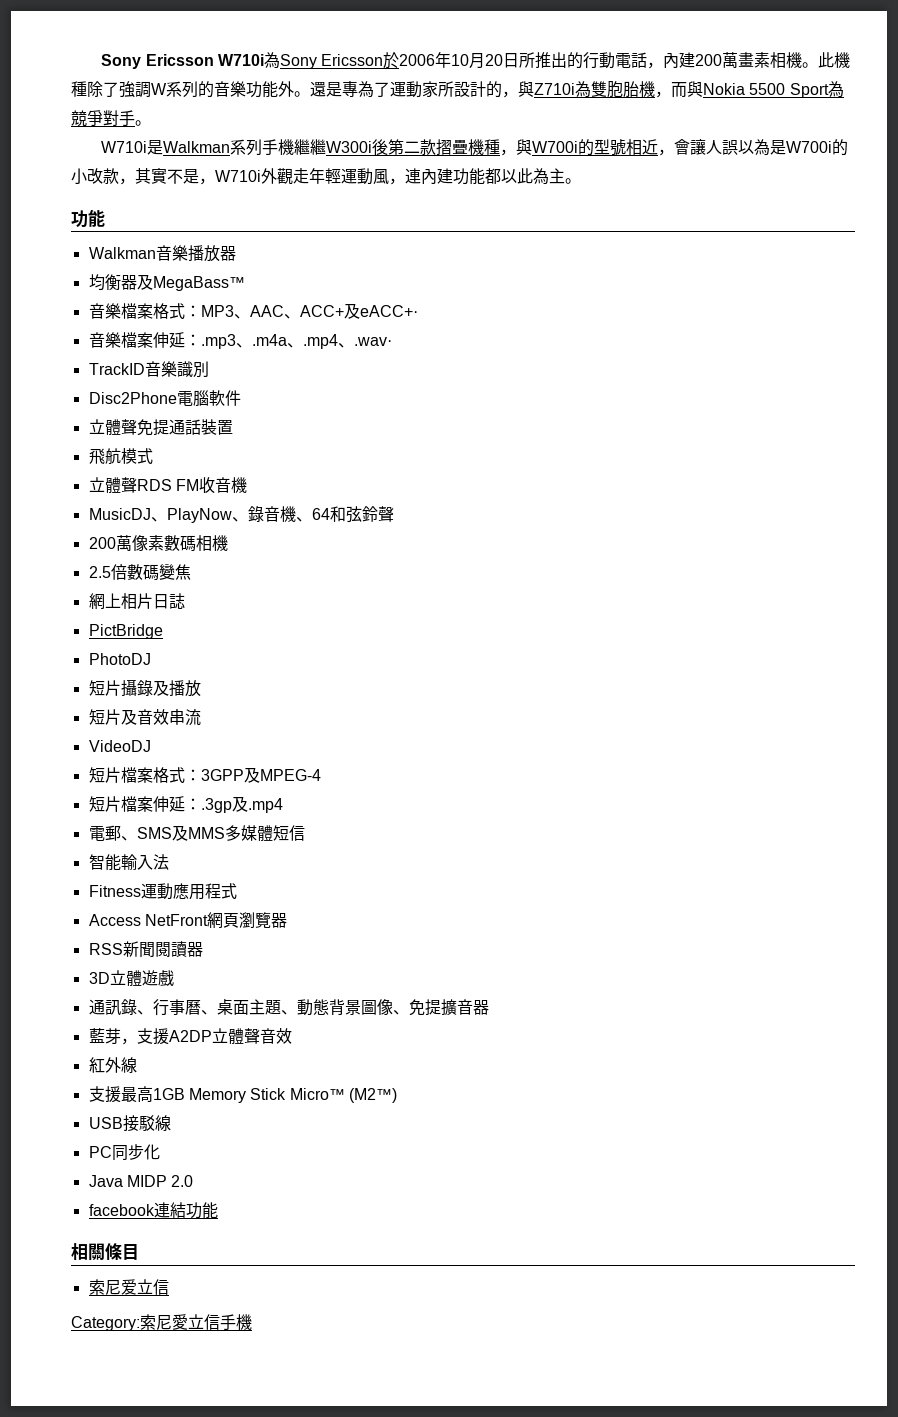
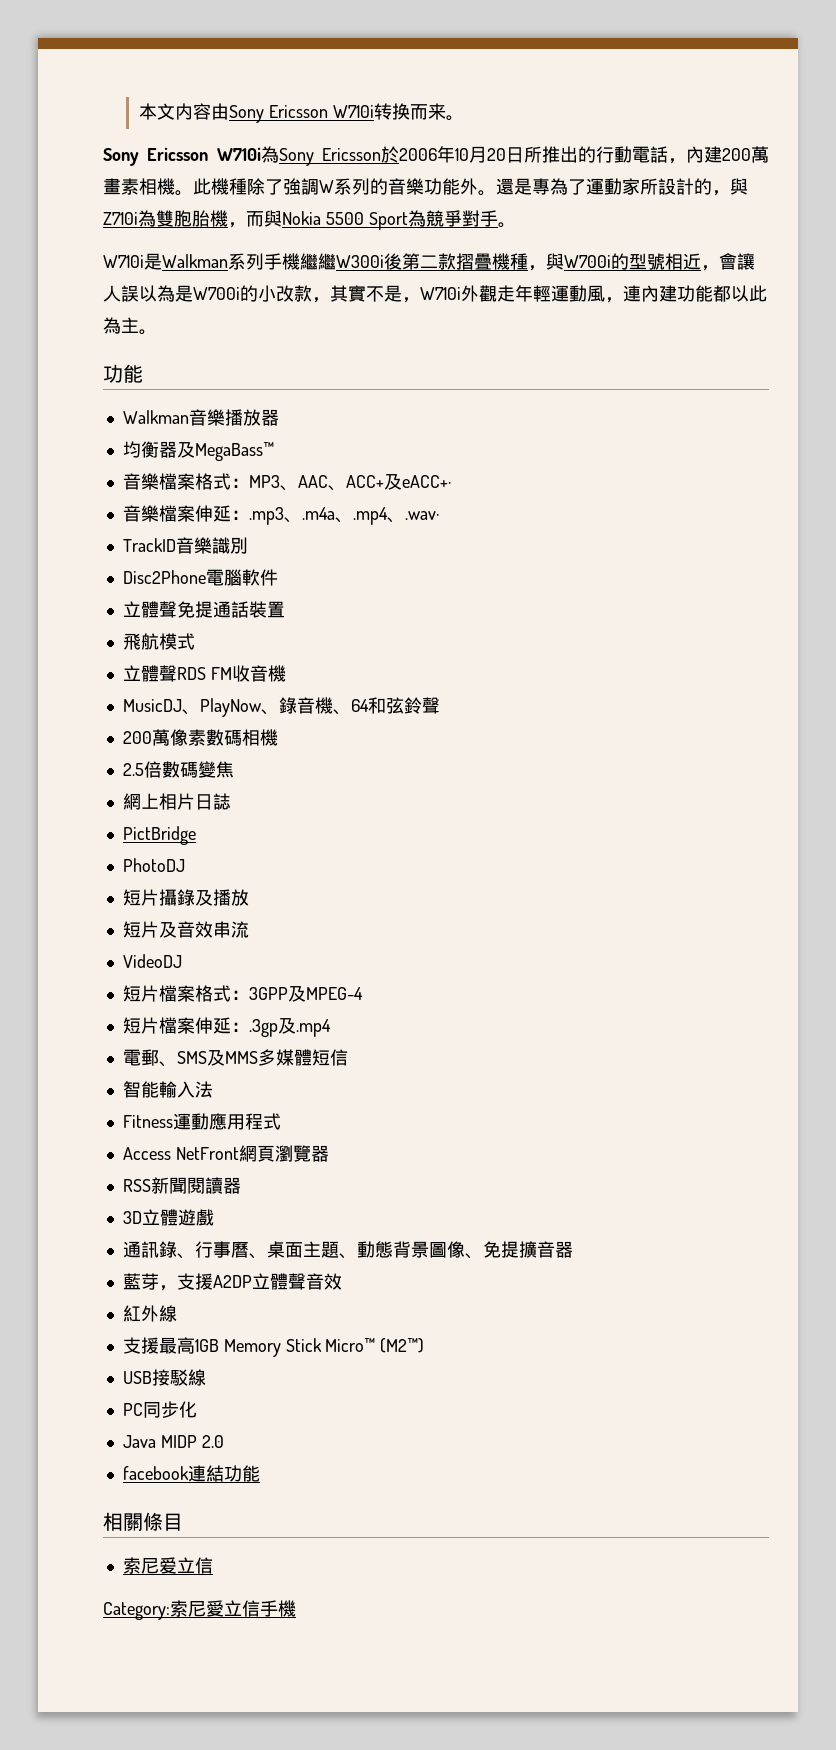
+ 本文内容由Sony Ericsson W710i转换而来。

